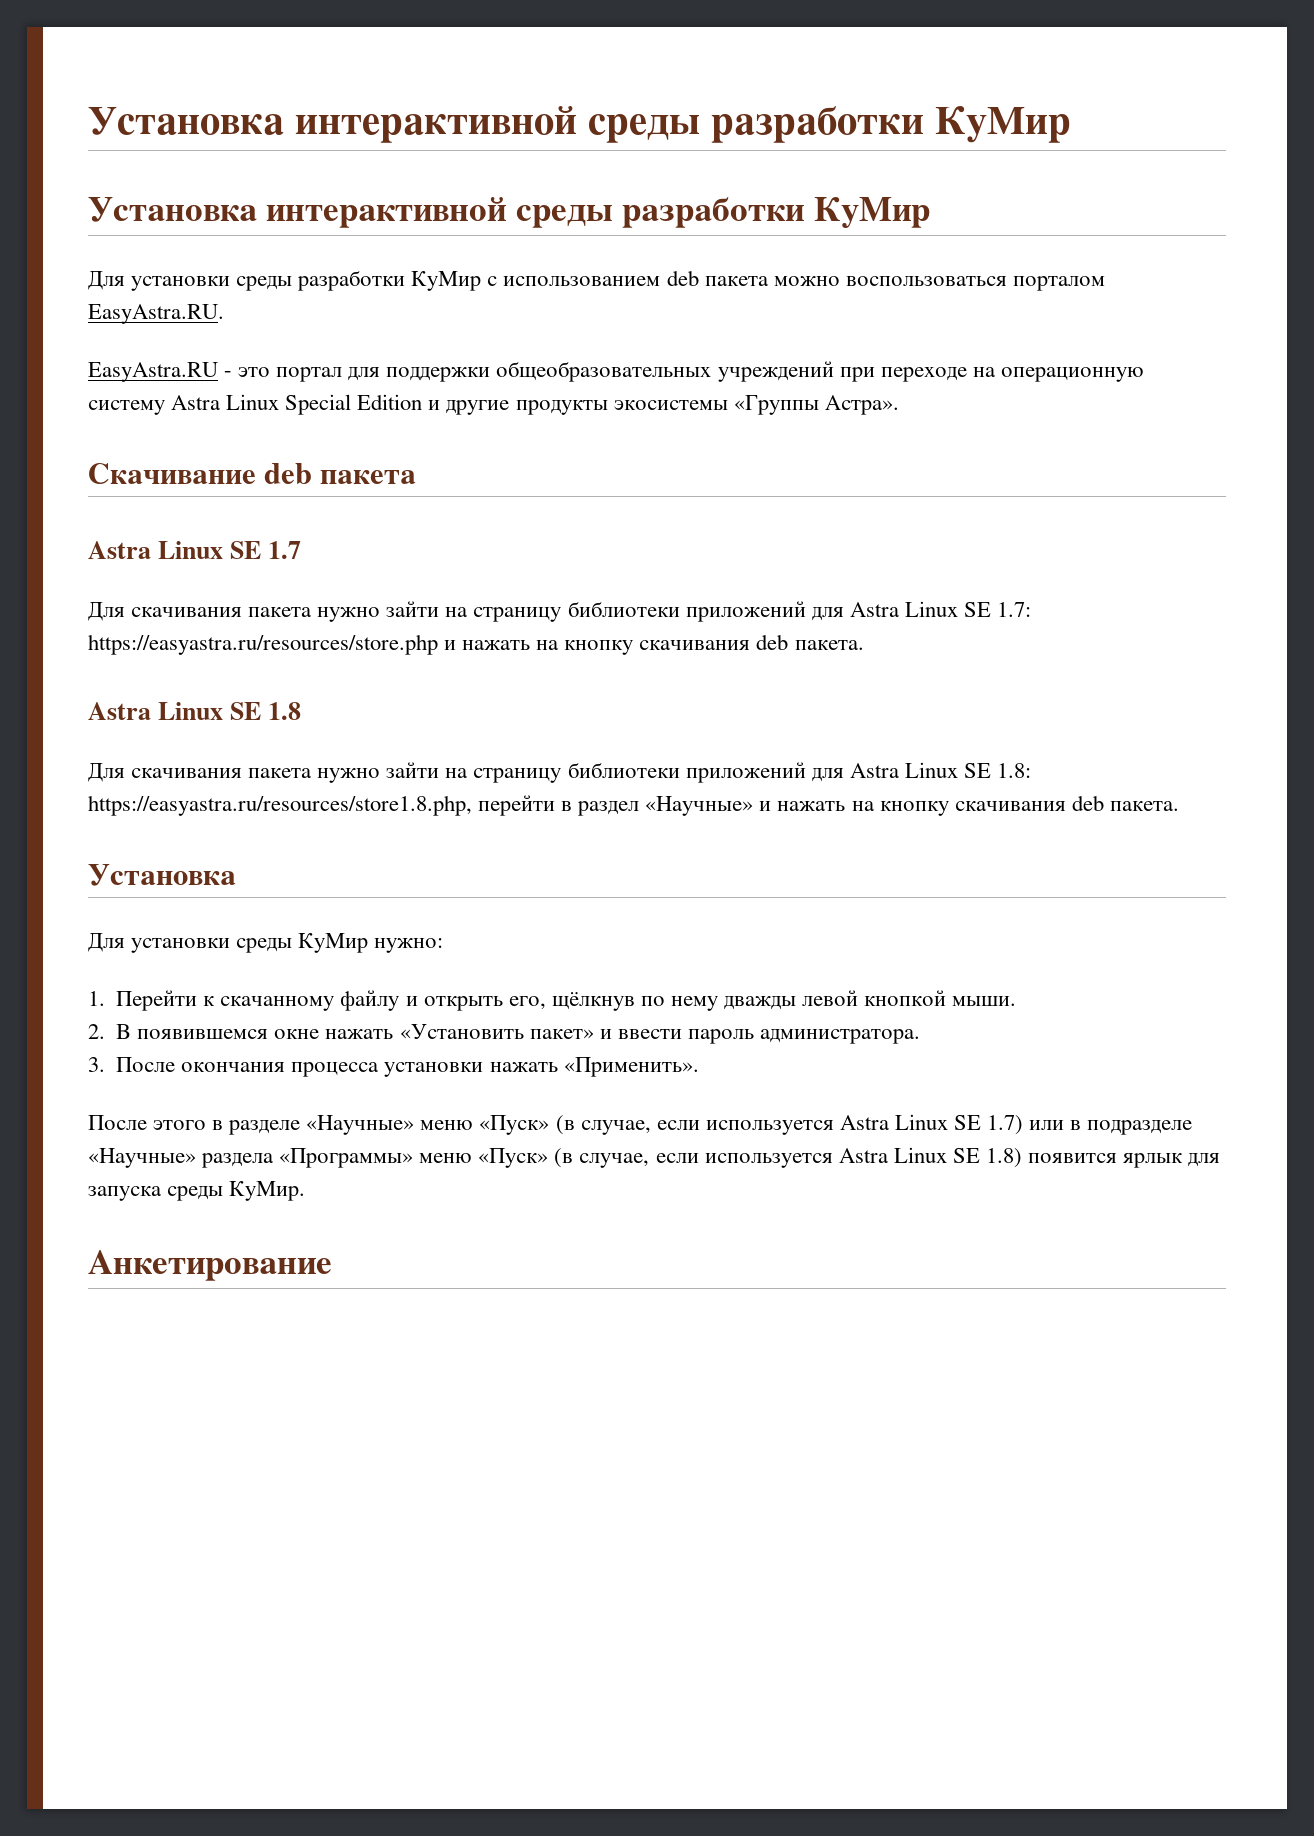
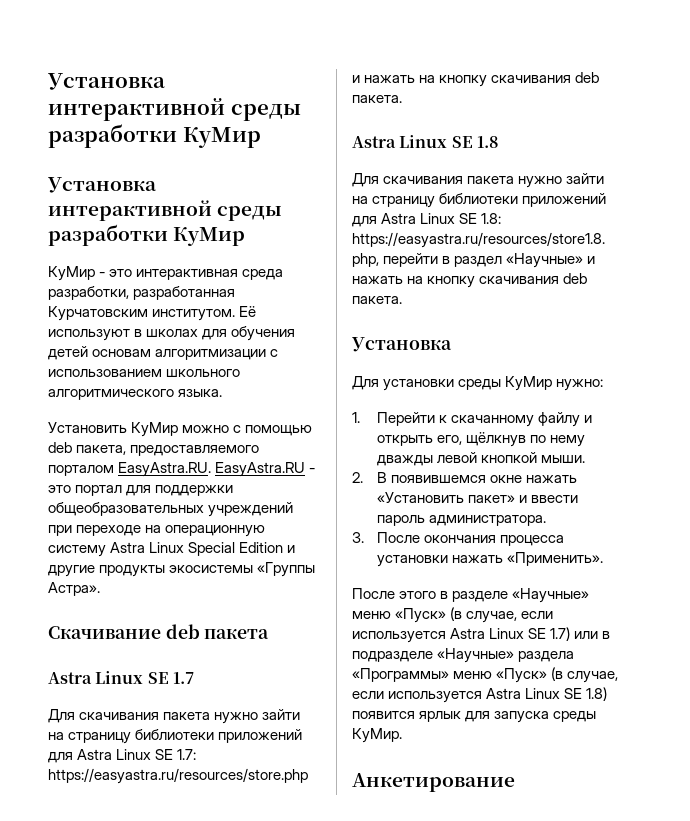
- Для установки среды разработки КуМир с использованием deb пакета можно воспользоваться порталом EasyAstra.RU.
- EasyAstra.RU - это портал для поддержки общеобразовательных учреждений при переходе на операционную систему Astra Linux Special Edition и другие продукты экосистемы «Группы Астра».
+ КуМир - это интерактивная среда разработки, разработанная Курчатовским институтом. Её используют в школах для обучения детей основам алгоритмизации с использованием школьного алгоритмического языка.
+ Установить КуМир можно с помощью deb пакета, предоставляемого порталом EasyAstra.RU. EasyAstra.RU - это портал для поддержки общеобразовательных учреждений при переходе на операционную систему Astra Linux Special Edition и другие продукты экосистемы «Группы Астра».

